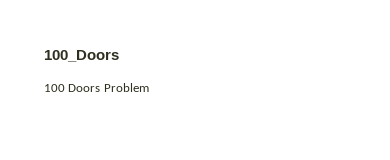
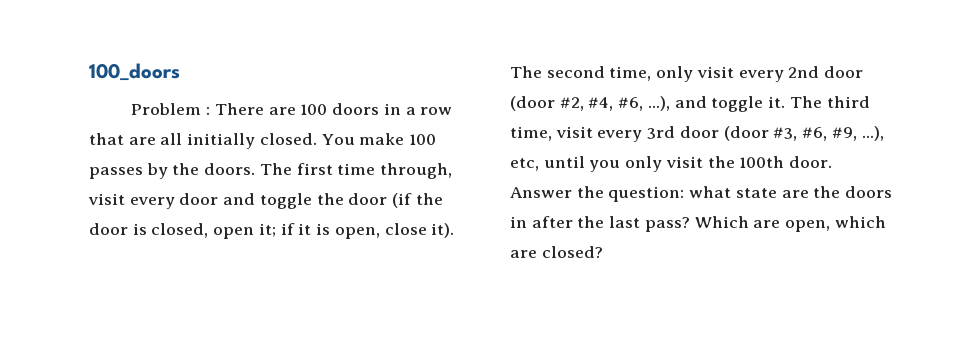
- 100_Doors
- 100 Doors Problem
+ 100_doors
+ Problem : There are 100 doors in a row that are all initially closed. You make 100 passes by the doors. The first time through, visit every door and toggle the door (if the door is closed, open it; if it is open, close it). The second time, only visit every 2nd door (door #2, #4, #6, ...), and toggle it. The third time, visit every 3rd door (door #3, #6, #9, ...), etc, until you only visit the 100th door. Answer the question: what state are the doors in after the last pass? Which are open, which are closed?

